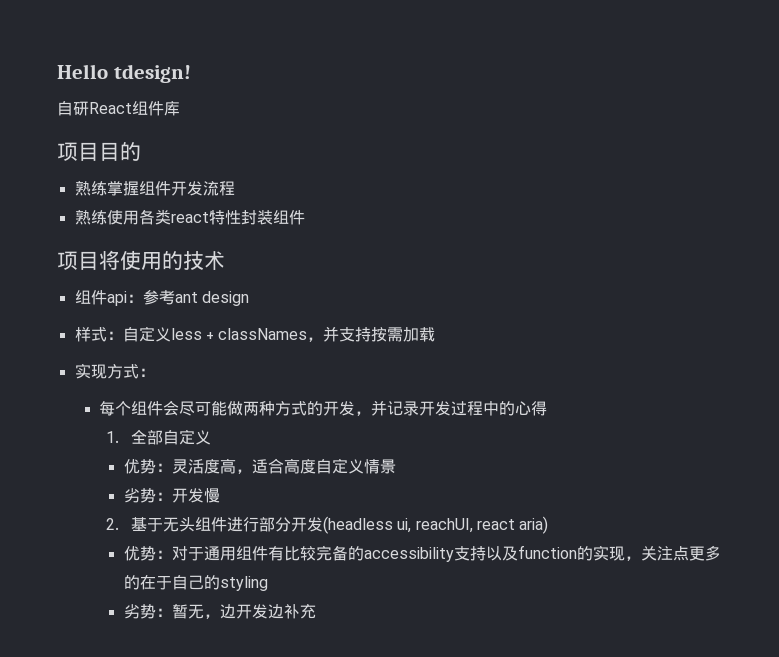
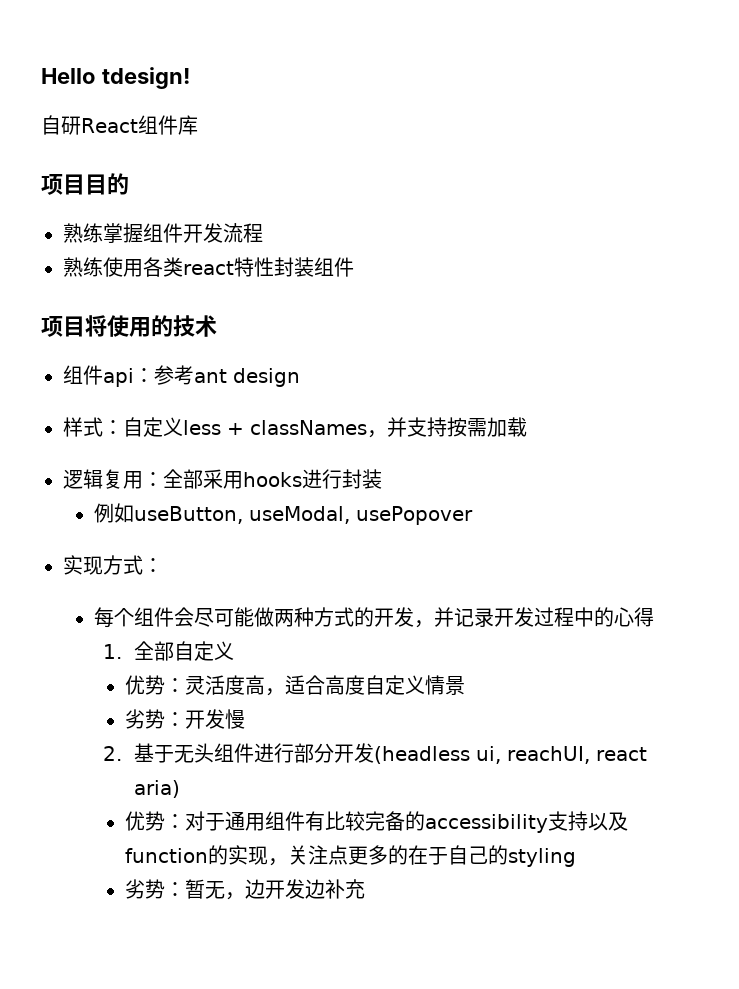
+ 逻辑复用：全部采用hooks进行封装
+ 例如useButton, useModal, usePopover

